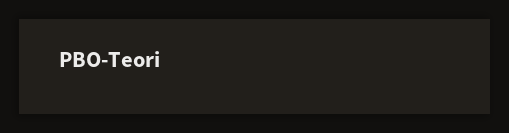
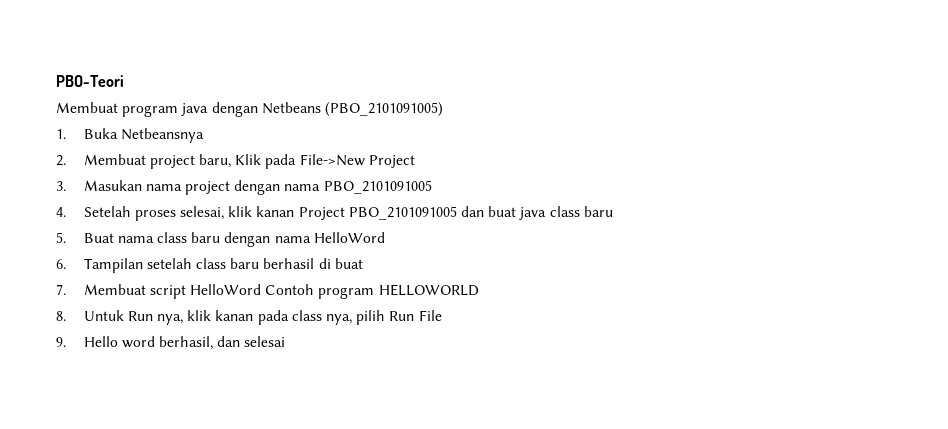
+ Membuat program java dengan Netbeans (PBO_2101091005)
+ 1. Buka Netbeansnya
+ 2. Membuat project baru, Klik pada File->New Project
+ 3. Masukan nama project dengan nama PBO_2101091005
+ 4. Setelah proses selesai, klik kanan Project PBO_2101091005 dan buat java class baru
+ 5. Buat nama class baru dengan nama HelloWord
+ 6. Tampilan setelah class baru berhasil di buat
+ 7. Membuat script HelloWord Contoh program HELLOWORLD
+ 8. Untuk Run nya, klik kanan pada class nya, pilih Run File
+ 9. Hello word berhasil, dan selesai

